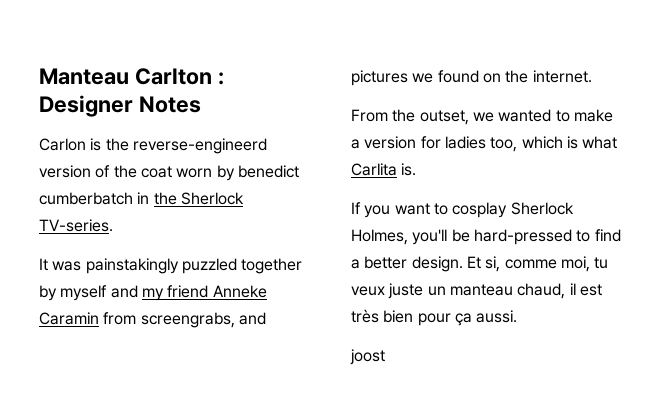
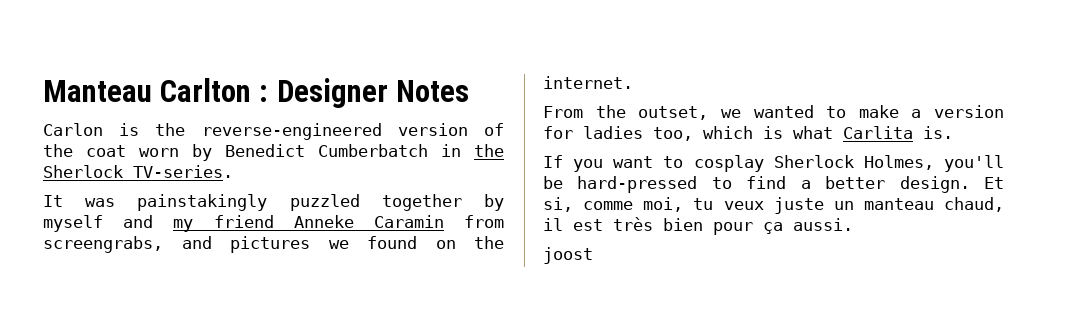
- Carlon is the reverse-engineerd version of the coat worn by benedict cumberbatch in the Sherlock TV-series.
+ Carlon is the reverse-engineered version of the coat worn by Benedict Cumberbatch in the Sherlock TV-series.

